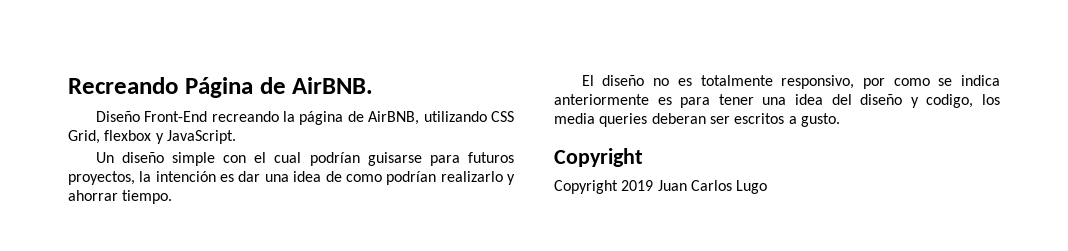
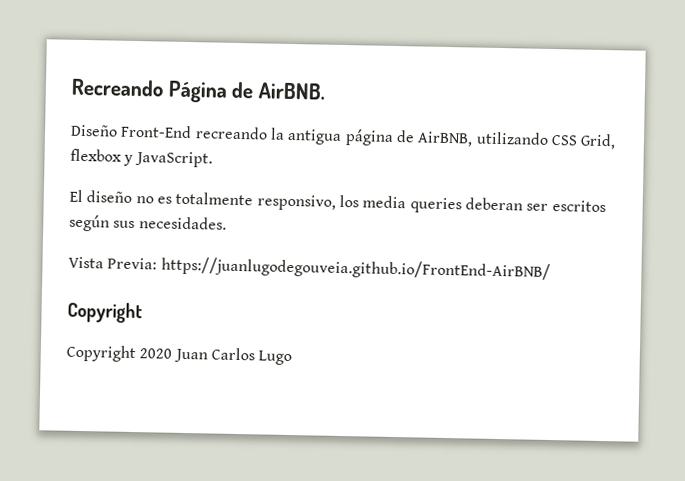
- Diseño Front-End recreando la página de AirBNB, utilizando CSS Grid, flexbox y JavaScript.
+ Diseño Front-End recreando la antigua página de AirBNB, utilizando CSS Grid, flexbox y JavaScript.
- Un diseño simple con el cual podrían guisarse para futuros proyectos, la intención es dar una idea de como podrían realizarlo y ahorrar tiempo.
- El diseño no es totalmente responsivo, por como se indica anteriormente es para tener una idea del diseño y codigo, los media queries deberan ser escritos a gusto.
+ El diseño no es totalmente responsivo, los media queries deberan ser escritos según sus necesidades.
+ Vista Previa: https://juanlugodegouveia.github.io/FrontEnd-AirBNB/
- Copyright 2019 Juan Carlos Lugo
+ Copyright 2020 Juan Carlos Lugo

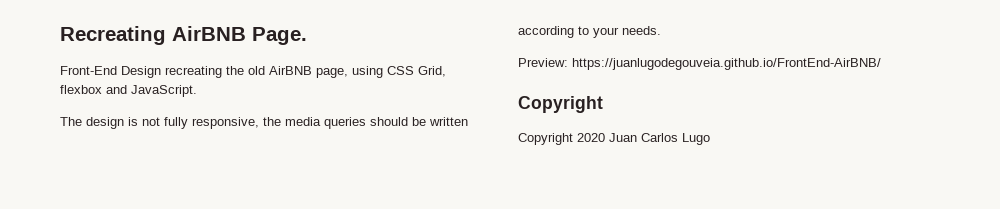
- Recreando Página de AirBNB.
- Diseño Front-End recreando la antigua página de AirBNB, utilizando CSS Grid, flexbox y JavaScript.
+ Recreating AirBNB Page.
+ Front-End Design recreating the old AirBNB page, using CSS Grid, flexbox and JavaScript.
- El diseño no es totalmente responsivo, los media queries deberan ser escritos según sus necesidades.
- Vista Previa: https://juanlugodegouveia.github.io/FrontEnd-AirBNB/
+ The design is not fully responsive, the media queries should be written according to your needs.
+ Preview: https://juanlugodegouveia.github.io/FrontEnd-AirBNB/

